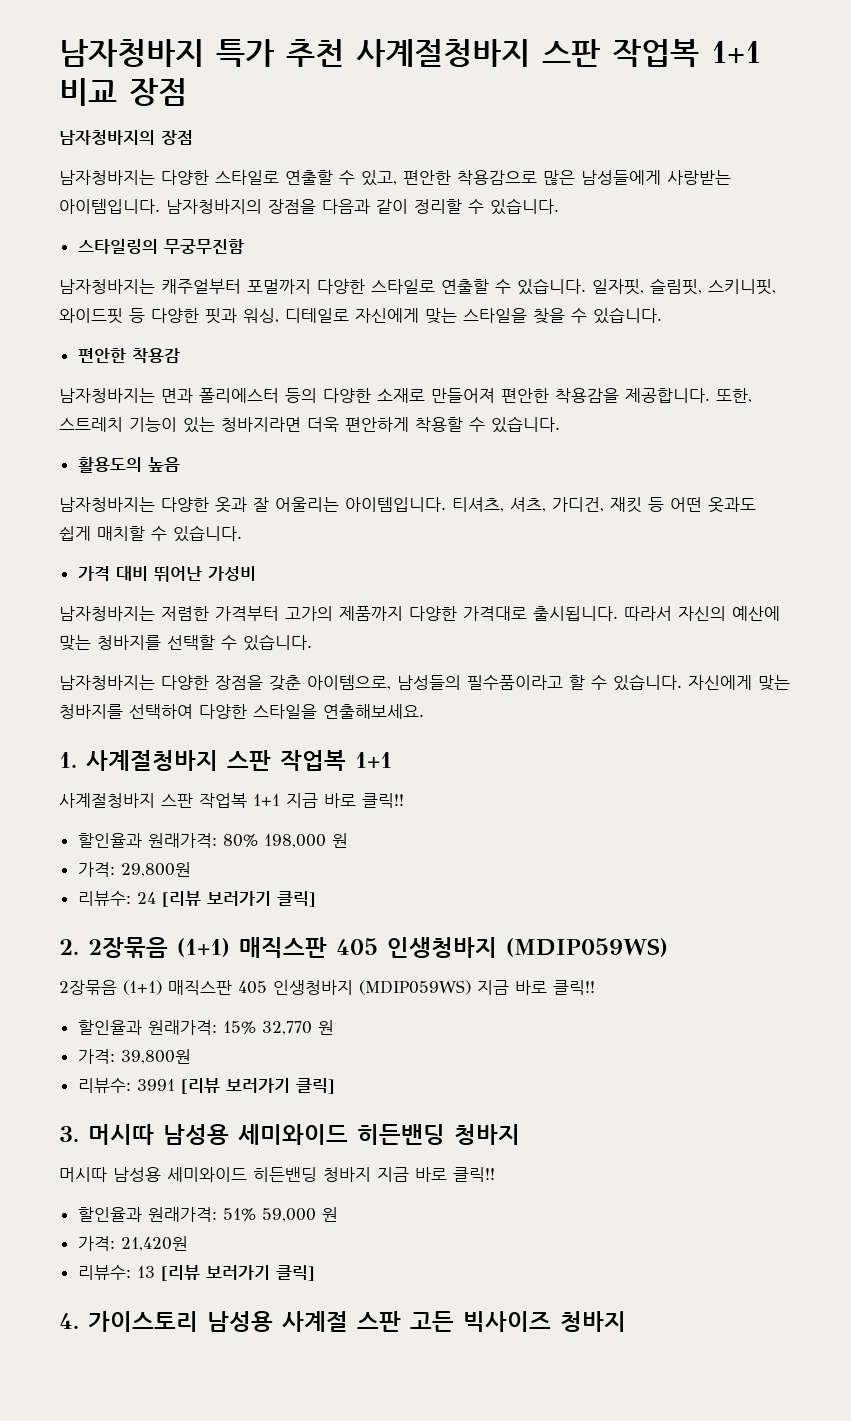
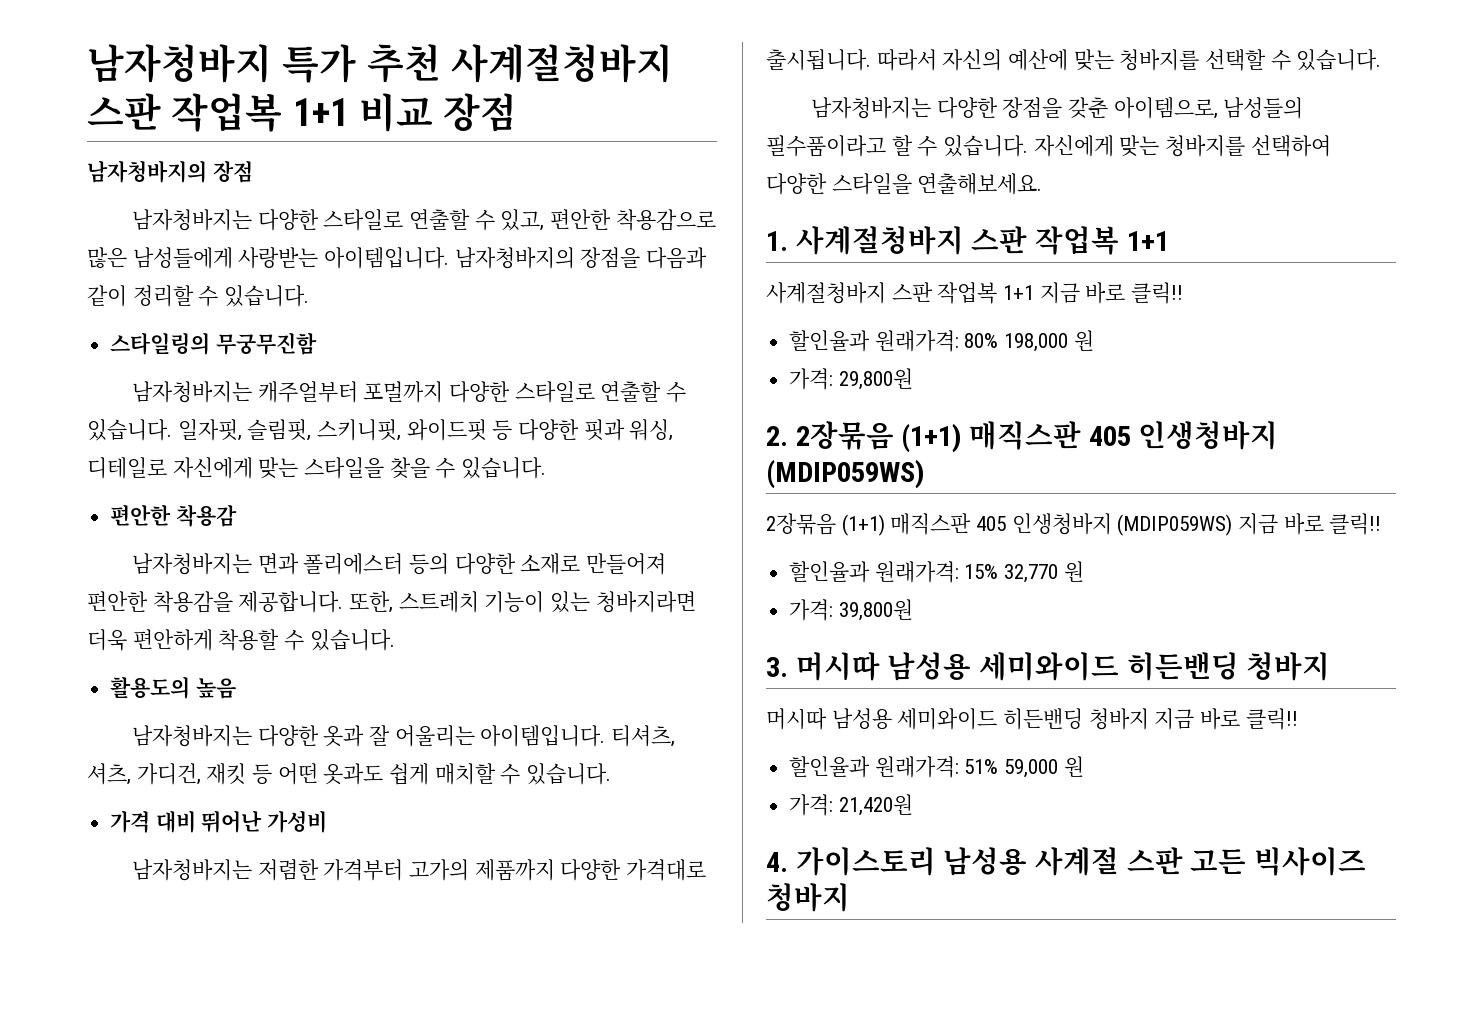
- 리뷰수: 24 [리뷰 보러가기 클릭]
- 리뷰수: 3991 [리뷰 보러가기 클릭]
- 리뷰수: 13 [리뷰 보러가기 클릭]

